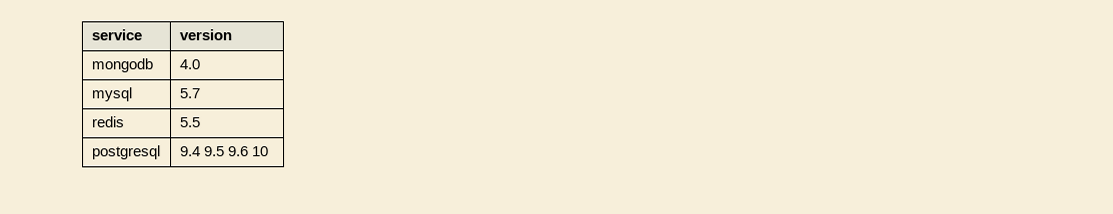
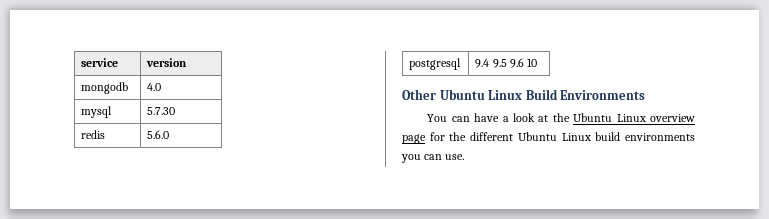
- mysql | 5.7
+ mysql | 5.7.30
- redis | 5.5
+ redis | 5.6.0
+ Other Ubuntu Linux Build Environments
+ You can have a look at the Ubuntu Linux overview page for the different Ubuntu Linux build environments you can use.

